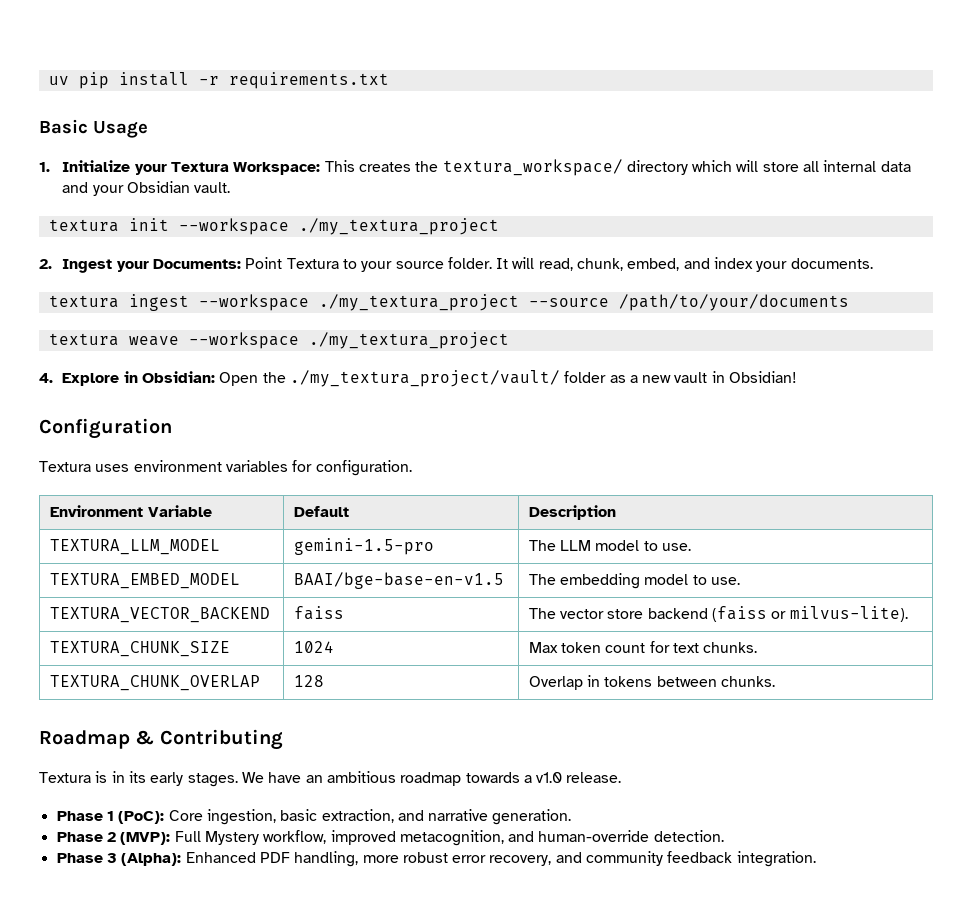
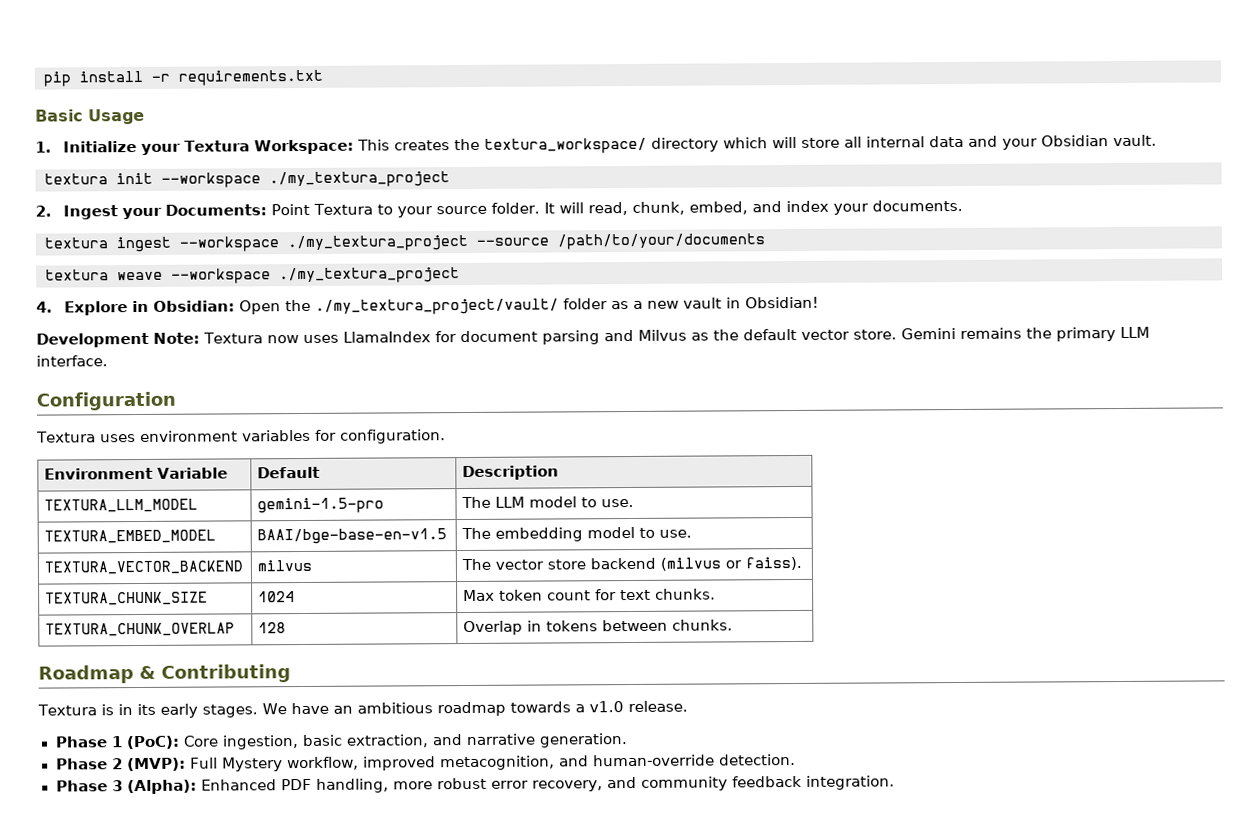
- uv pip install -r requirements.txt
+ pip install -r requirements.txt
+ Development Note: Textura now uses LlamaIndex for document parsing and Milvus as the default vector store. Gemini remains the primary LLM interface.
- TEXTURA_VECTOR_BACKEND | faiss | The vector store backend (faiss or milvus-lite).
+ TEXTURA_VECTOR_BACKEND | milvus | The vector store backend (milvus or faiss).

